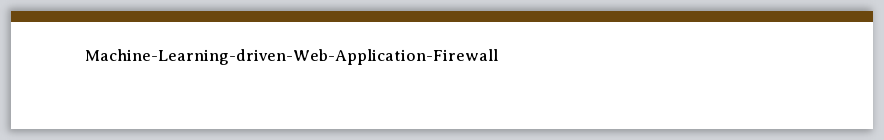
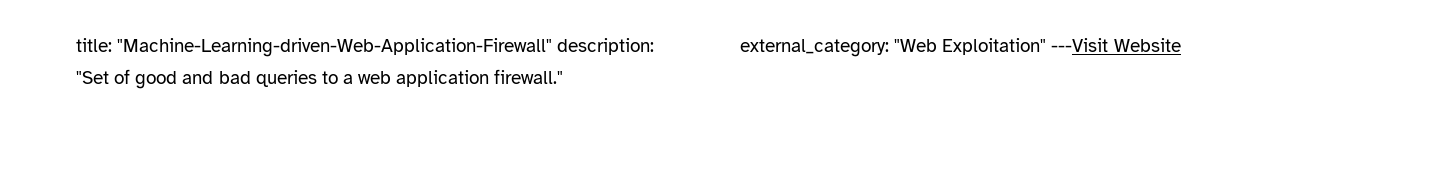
- Machine-Learning-driven-Web-Application-Firewall
+ title: "Machine-Learning-driven-Web-Application-Firewall" description: "Set of good and bad queries to a web application firewall." external_category: "Web Exploitation" ---Visit Website

